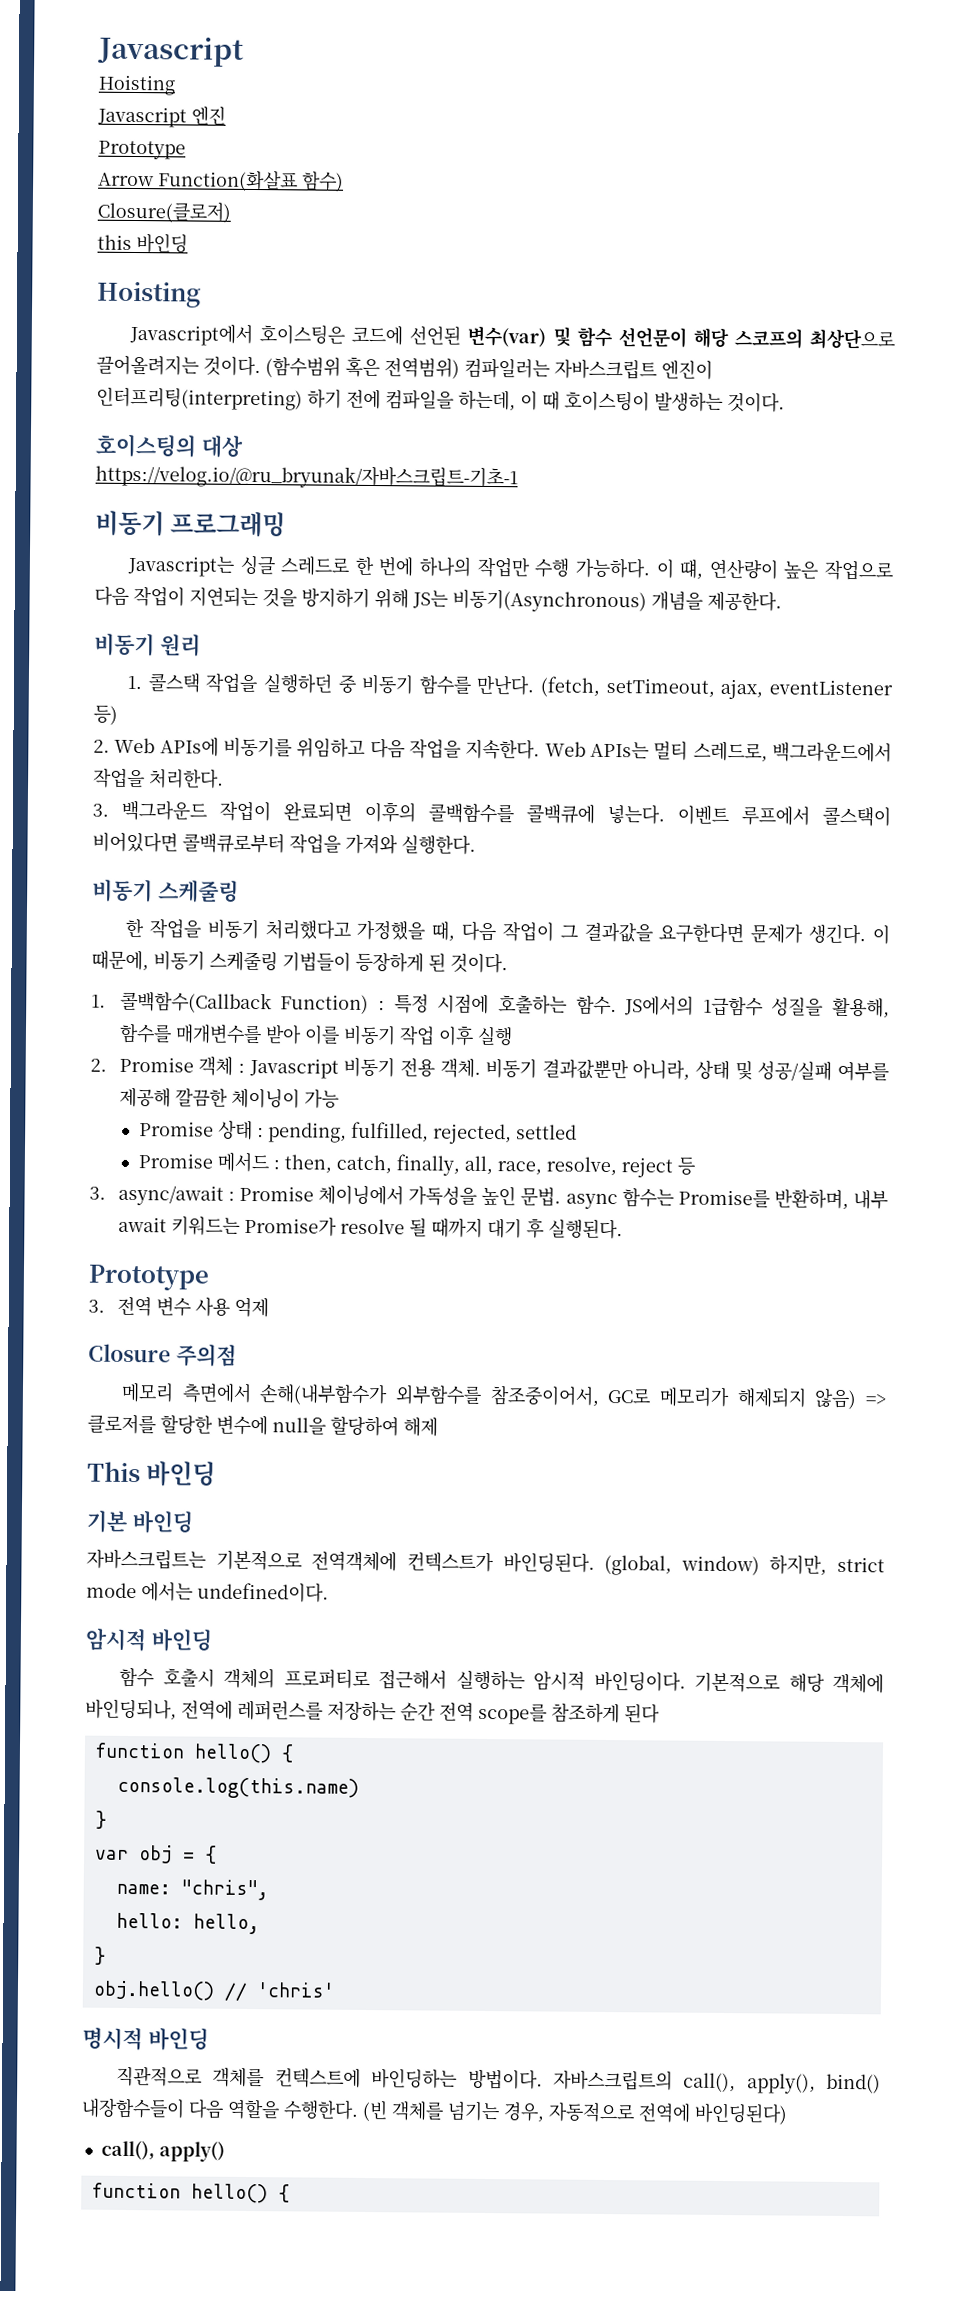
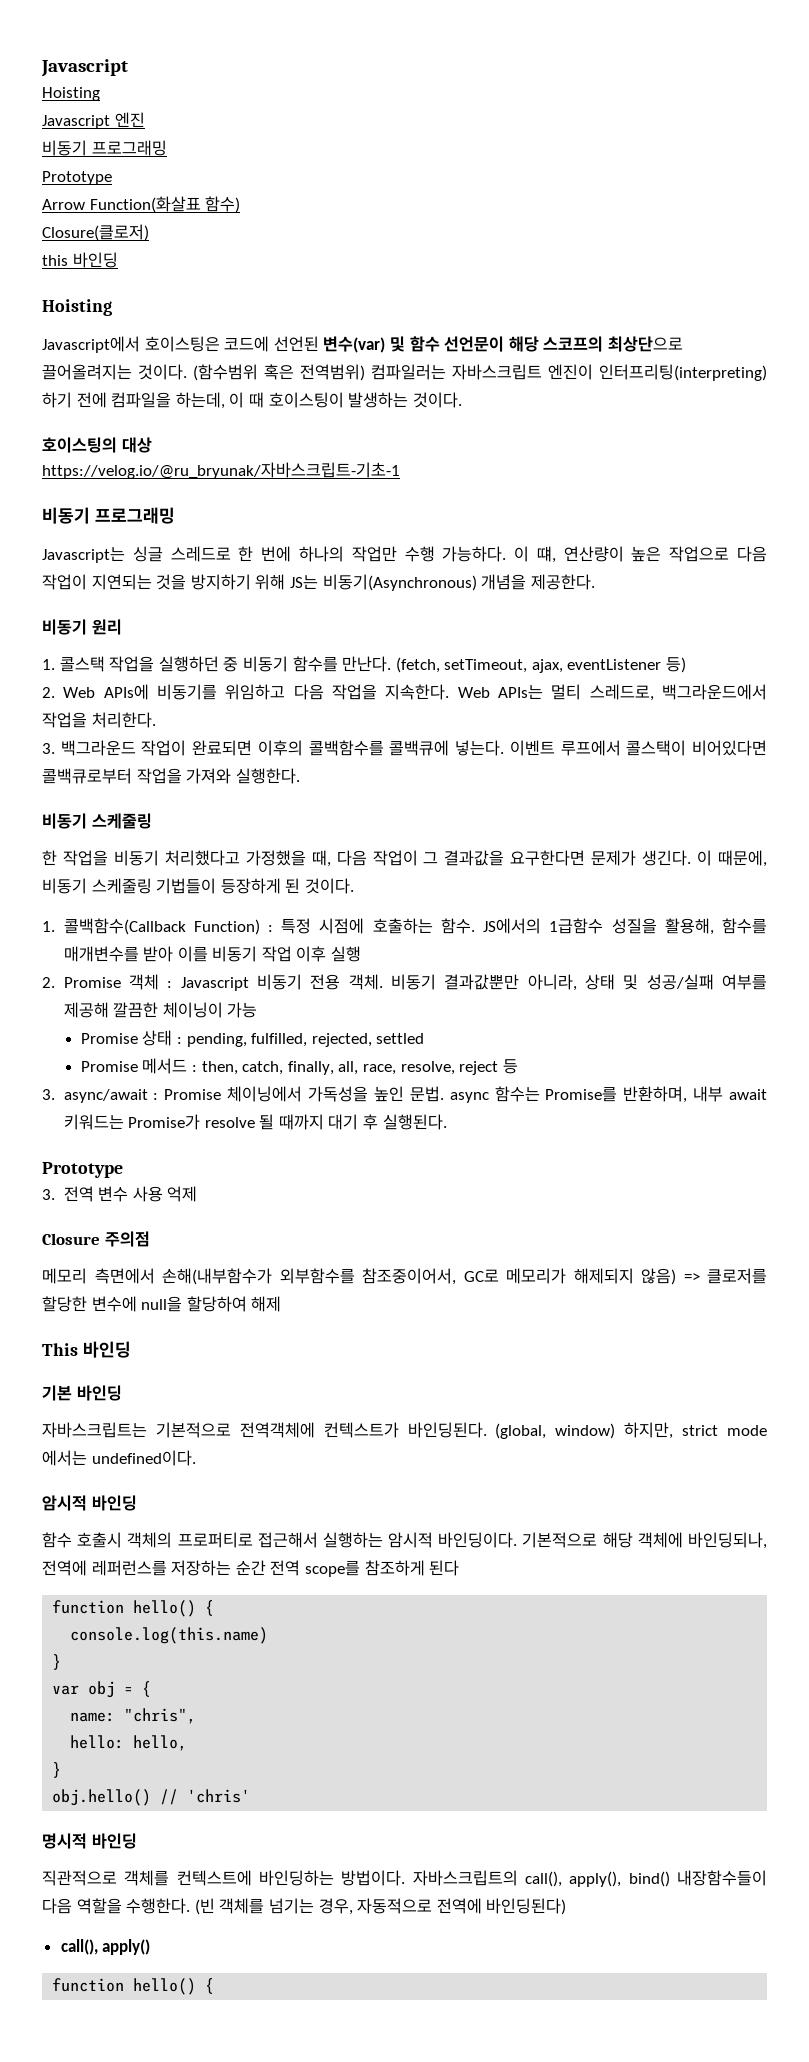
  Javascript 엔진
+ 비동기 프로그래밍

